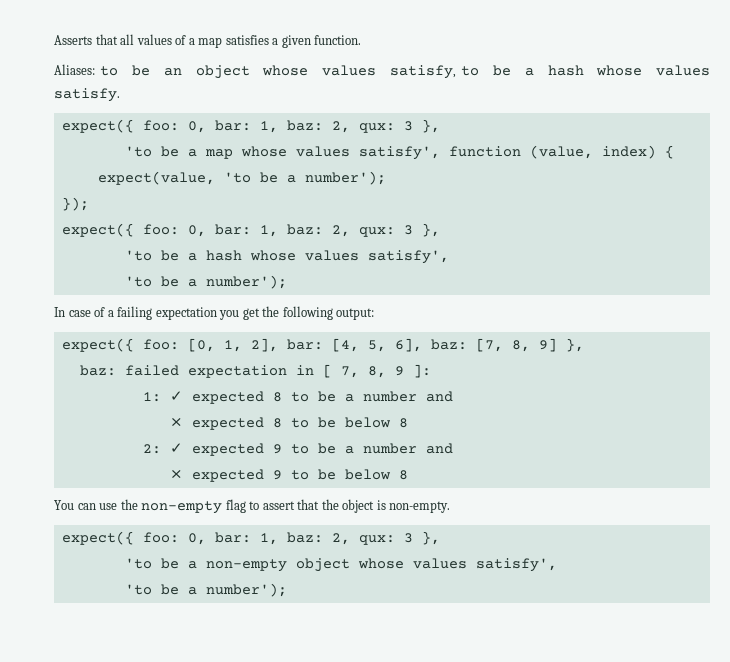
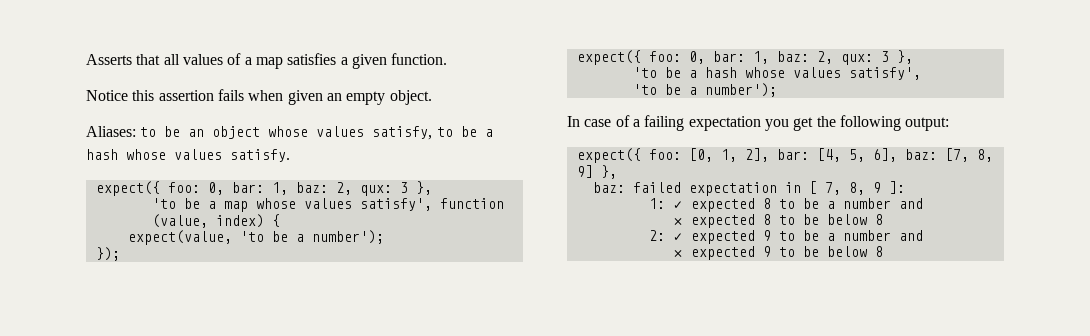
+ Notice this assertion fails when given an empty object.
- You can use the non-empty flag to assert that the object is non-empty.
- expect({ foo: 0, bar: 1, baz: 2, qux: 3 },
- 'to be a non-empty object whose values satisfy',
- 'to be a number');

